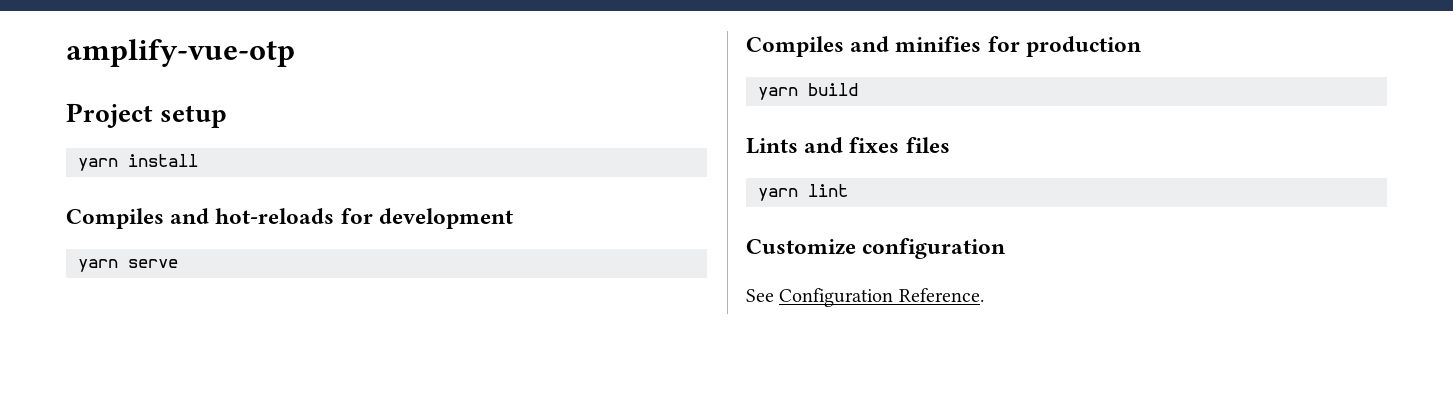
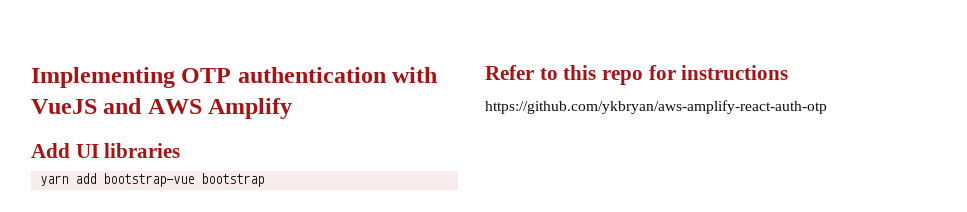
- amplify-vue-otp
- Project setup
- yarn install
- Compiles and hot-reloads for development
- yarn serve
- Compiles and minifies for production
- yarn build
- Lints and fixes files
- yarn lint
- Customize configuration
- See Configuration Reference.
+ Implementing OTP authentication with VueJS and AWS Amplify
+ Add UI libraries
+ yarn add bootstrap-vue bootstrap
+ Refer to this repo for instructions
+ https://github.com/ykbryan/aws-amplify-react-auth-otp

